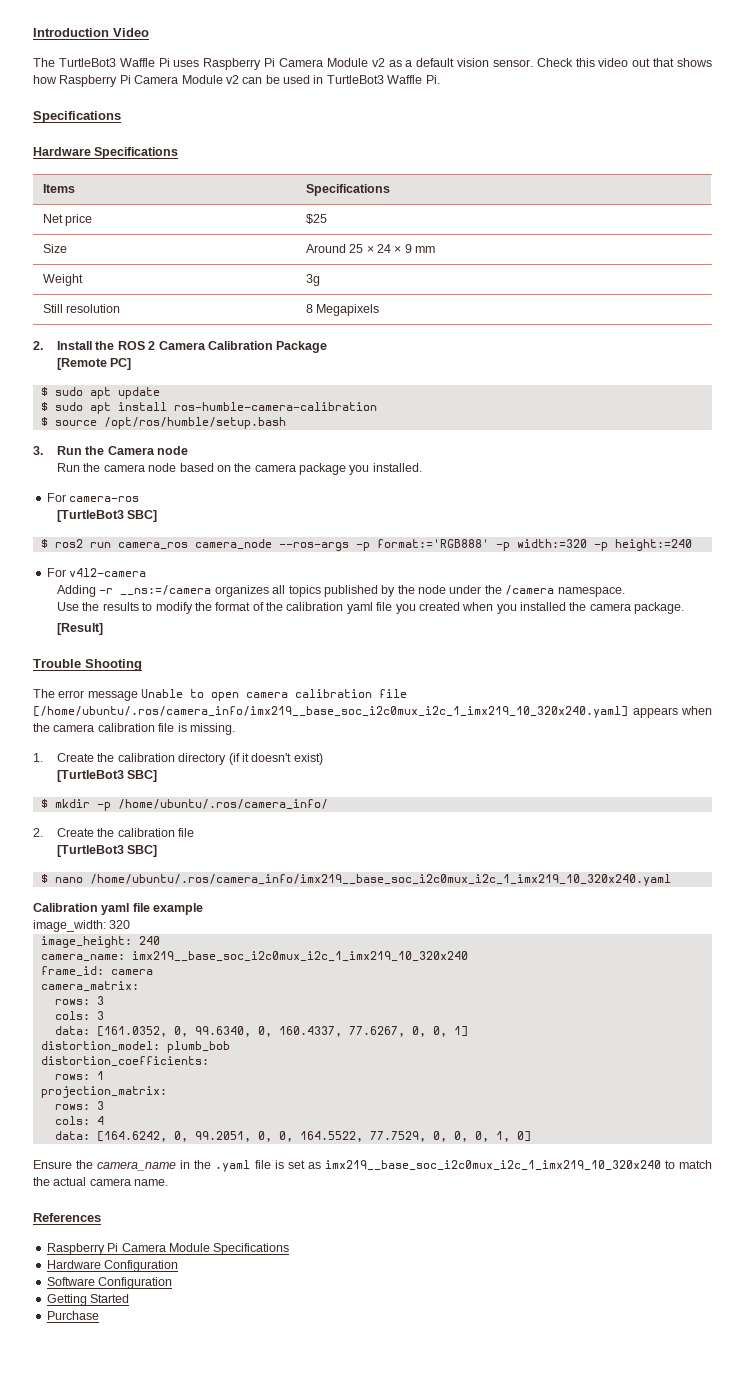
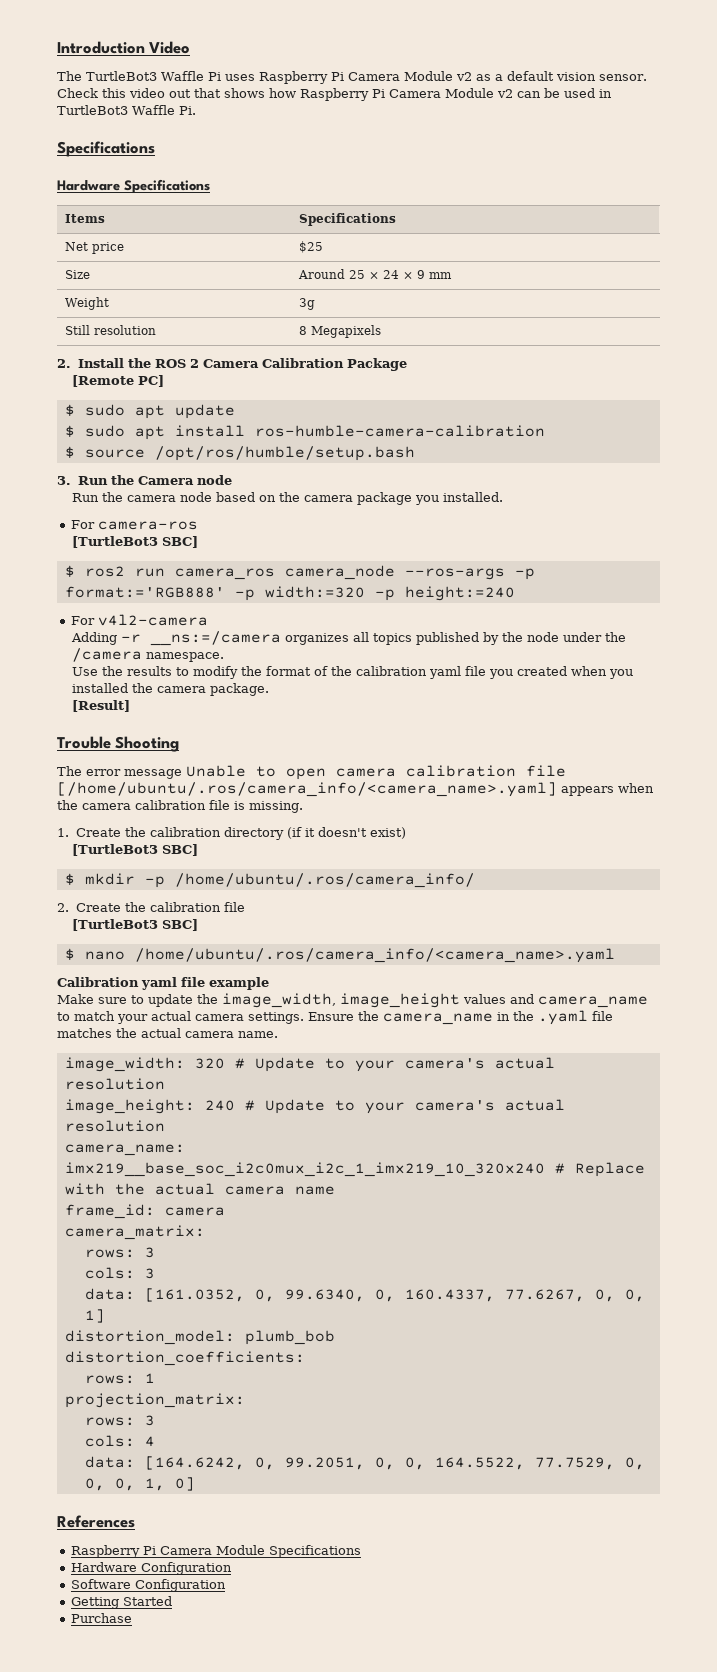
- The error message Unable to open camera calibration file [/home/ubuntu/.ros/camera_info/imx219__base_soc_i2c0mux_i2c_1_imx219_10_320x240.yaml] appears when the camera calibration file is missing.
+ The error message Unable to open camera calibration file [/home/ubuntu/.ros/camera_info/<camera_name>.yaml] appears when the camera calibration file is missing.
- $ nano /home/ubuntu/.ros/camera_info/imx219__base_soc_i2c0mux_i2c_1_imx219_10_320x240.yaml
+ $ nano /home/ubuntu/.ros/camera_info/<camera_name>.yaml
- image_width: 320
- image_height: 240
- camera_name: imx219__base_soc_i2c0mux_i2c_1_imx219_10_320x240
+ Make sure to update the image_width, image_height values and camera_name to match your actual camera settings. Ensure the camera_name in the .yaml file matches the actual camera name.
+ image_width: 320 # Update to your camera's actual resolution
+ image_height: 240 # Update to your camera's actual resolution
+ camera_name: imx219__base_soc_i2c0mux_i2c_1_imx219_10_320x240 # Replace with the actual camera name
- Ensure the camera_name in the .yaml file is set as imx219__base_soc_i2c0mux_i2c_1_imx219_10_320x240 to match the actual camera name.

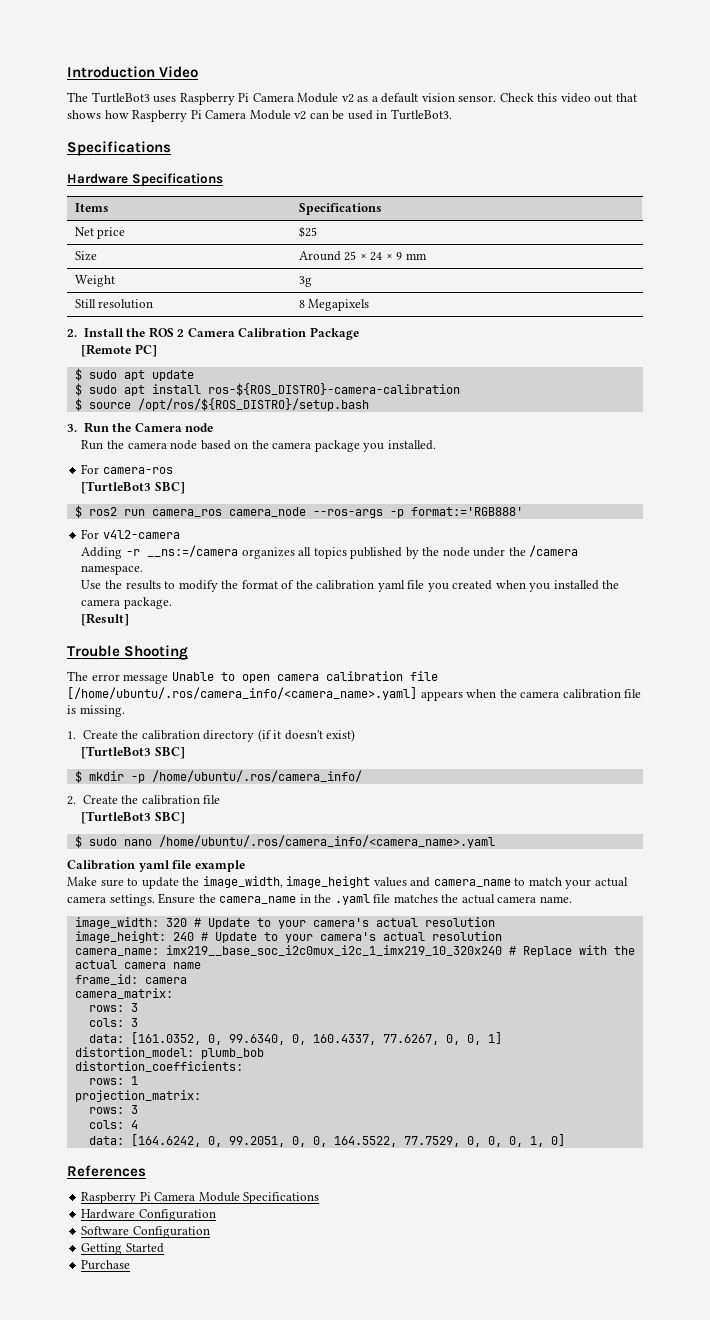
- The TurtleBot3 Waffle Pi uses Raspberry Pi Camera Module v2 as a default vision sensor.
+ The TurtleBot3 uses Raspberry Pi Camera Module v2 as a default vision sensor.
- Check this video out that shows how Raspberry Pi Camera Module v2 can be used in TurtleBot3 Waffle Pi.
+ Check this video out that shows how Raspberry Pi Camera Module v2 can be used in TurtleBot3.
- $ sudo apt install ros-humble-camera-calibration
+ $ sudo apt install ros-${ROS_DISTRO}-camera-calibration
- $ source /opt/ros/humble/setup.bash
+ $ source /opt/ros/${ROS_DISTRO}/setup.bash
- $ ros2 run camera_ros camera_node --ros-args -p format:='RGB888' -p width:=320 -p height:=240
+ $ ros2 run camera_ros camera_node --ros-args -p format:='RGB888'
- $ nano /home/ubuntu/.ros/camera_info/<camera_name>.yaml
+ $ sudo nano /home/ubuntu/.ros/camera_info/<camera_name>.yaml

